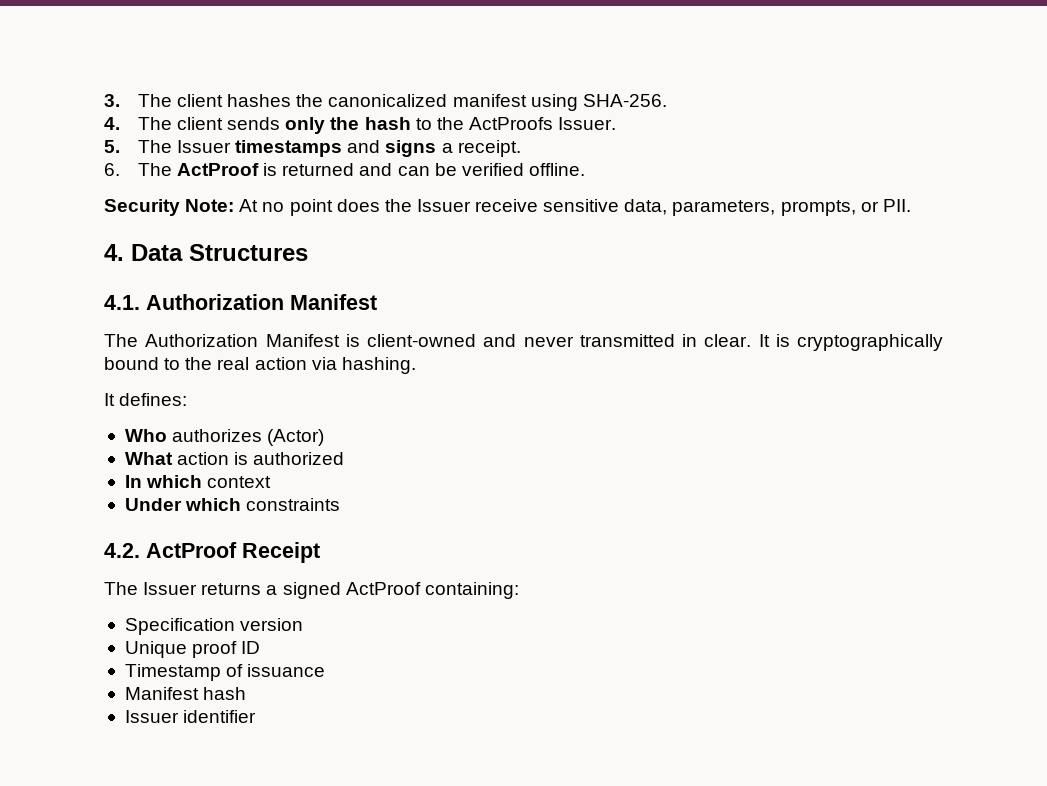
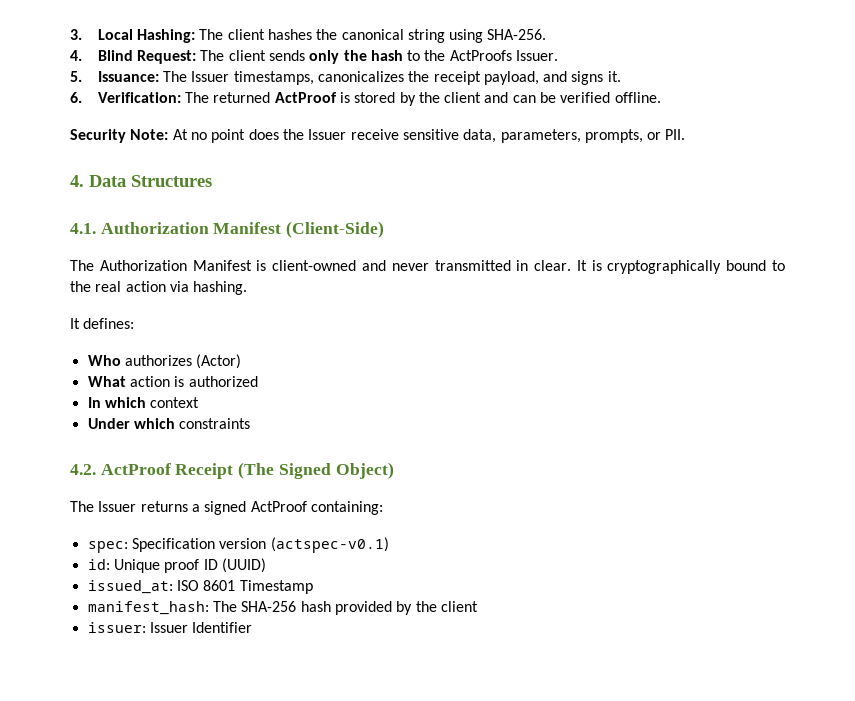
- 3. The client hashes the canonicalized manifest using SHA-256.
+ 3. Local Hashing: The client hashes the canonical string using SHA-256.
- 4. The client sends only the hash to the ActProofs Issuer.
+ 4. Blind Request: The client sends only the hash to the ActProofs Issuer.
- 5. The Issuer timestamps and signs a receipt.
- 6. The ActProof is returned and can be verified offline.
+ 5. Issuance: The Issuer timestamps, canonicalizes the receipt payload, and signs it.
+ 6. Verification: The returned ActProof is stored by the client and can be verified offline.
- 4.1. Authorization Manifest
+ 4.1. Authorization Manifest (Client-Side)
- 4.2. ActProof Receipt
+ 4.2. ActProof Receipt (The Signed Object)
- Specification version
- Unique proof ID
- Timestamp of issuance
- Manifest hash
- Issuer identifier
+ spec: Specification version (actspec-v0.1)
+ id: Unique proof ID (UUID)
+ issued_at: ISO 8601 Timestamp
+ manifest_hash: The SHA-256 hash provided by the client
+ issuer: Issuer Identifier

